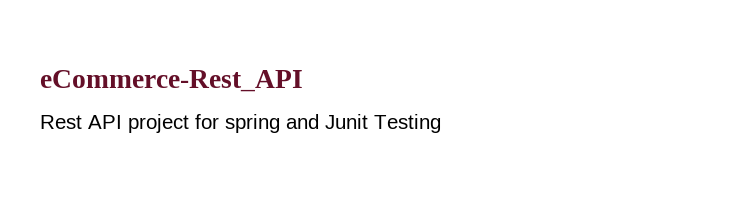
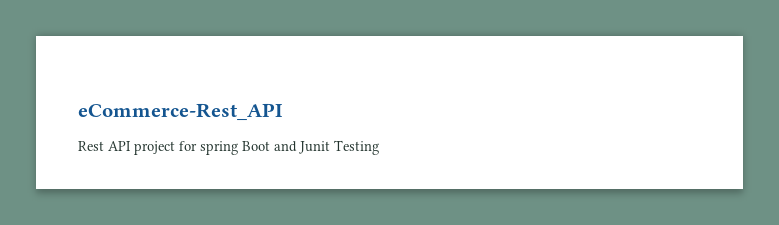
- Rest API project for spring and Junit Testing
+ Rest API project for spring Boot and Junit Testing

